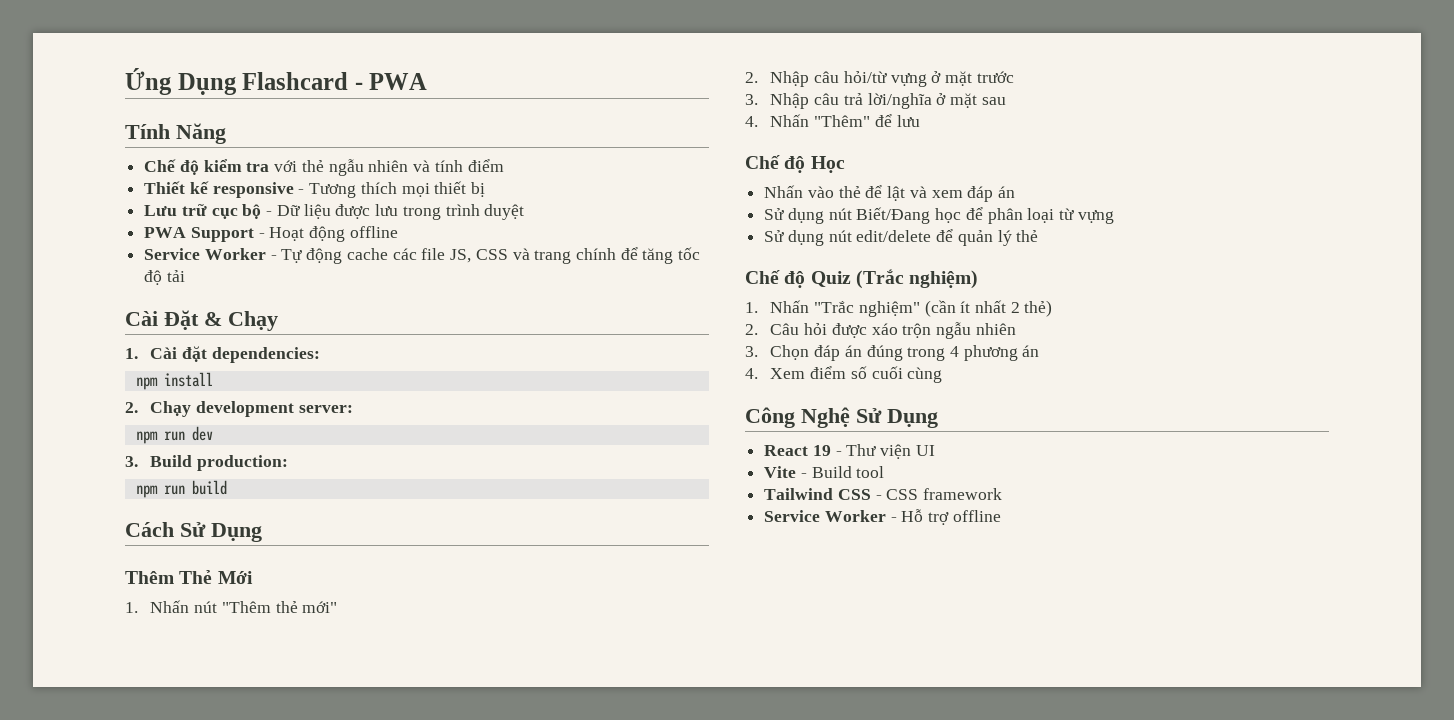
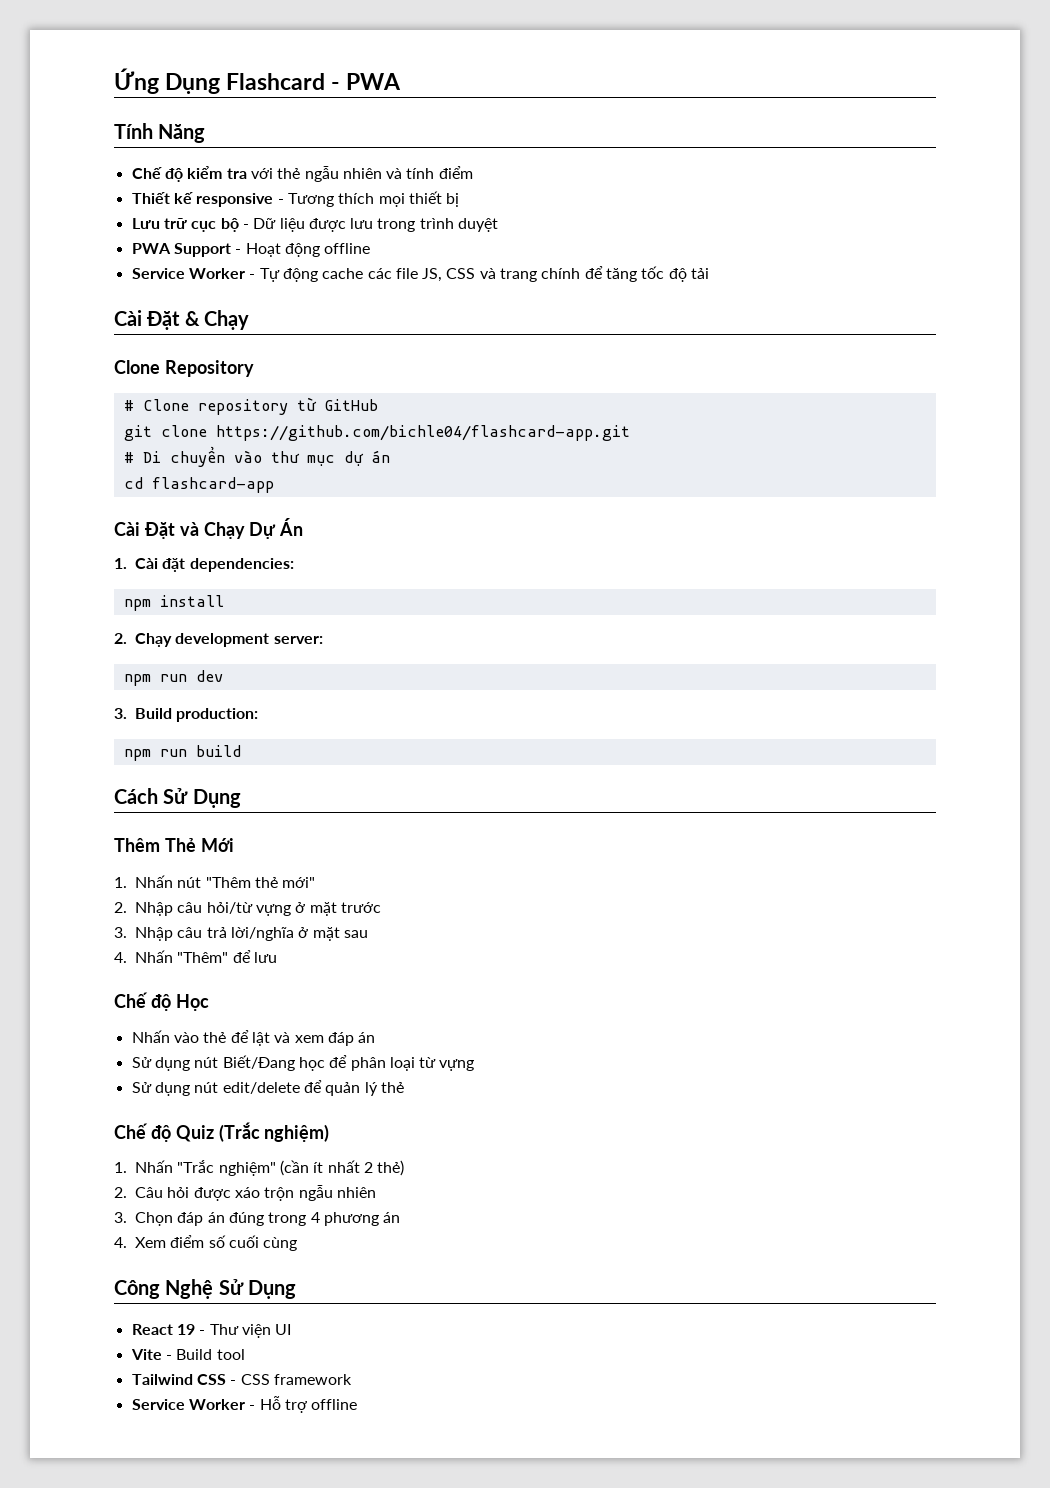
+ Clone Repository
+ # Clone repository từ GitHub
+ git clone https://github.com/bichle04/flashcard-app.git
+ # Di chuyển vào thư mục dự án
+ cd flashcard-app
+ Cài Đặt và Chạy Dự Án

